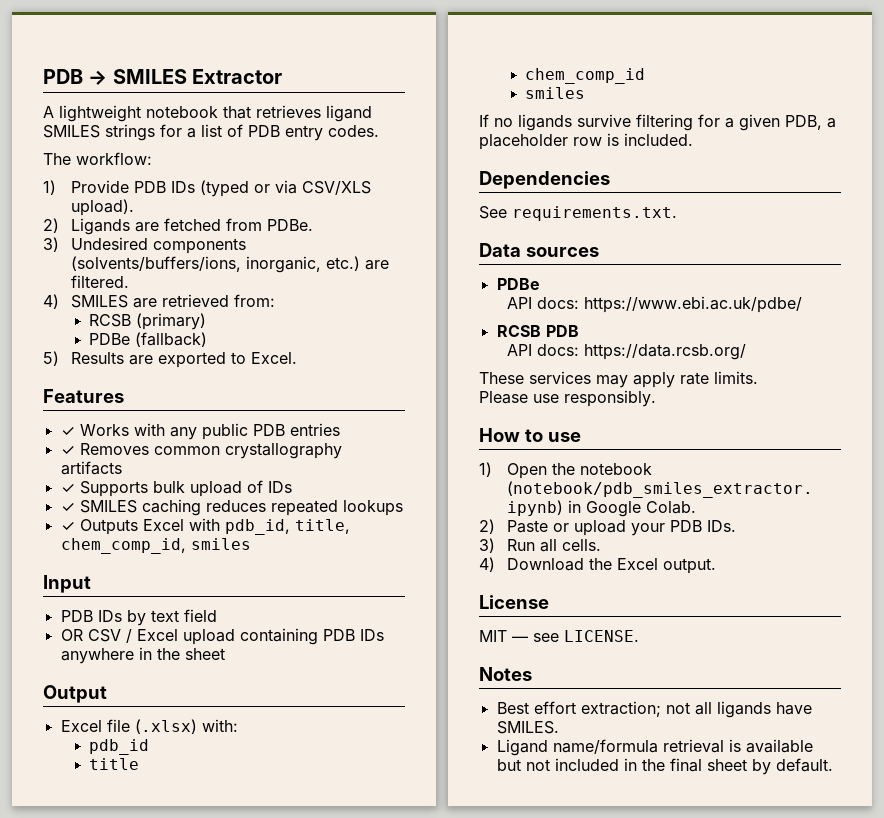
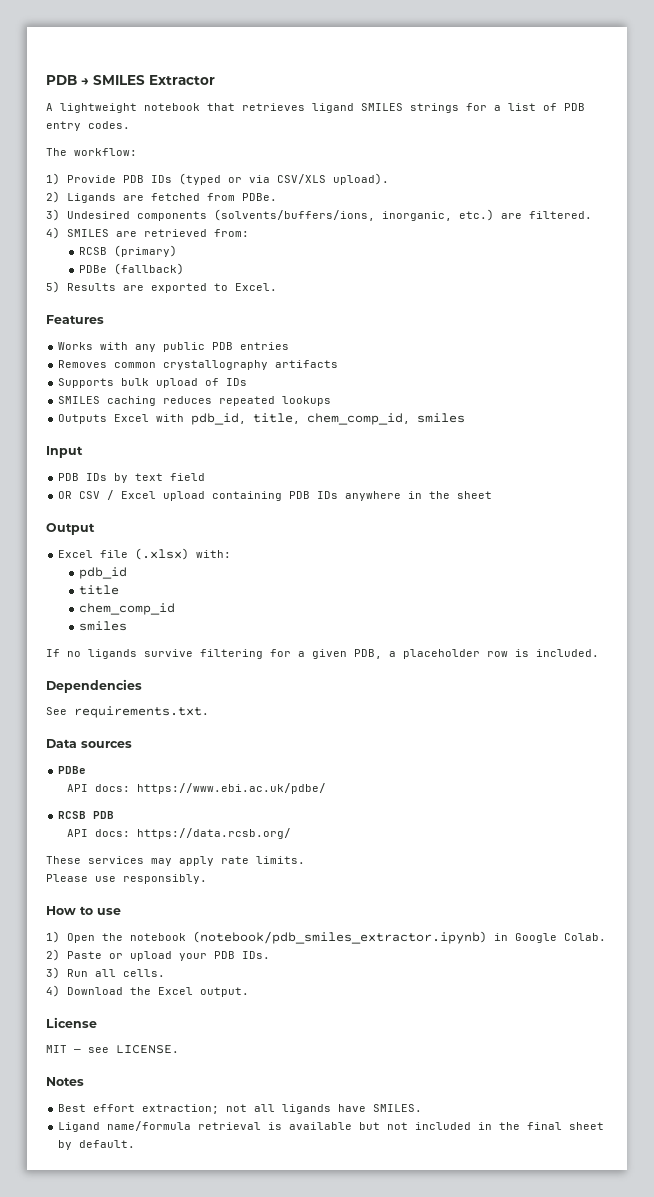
- ✓ Works with any public PDB entries
+ Works with any public PDB entries
- ✓ Removes common crystallography artifacts
+ Removes common crystallography artifacts
- ✓ Supports bulk upload of IDs
+ Supports bulk upload of IDs
- ✓ SMILES caching reduces repeated lookups
+ SMILES caching reduces repeated lookups
- ✓ Outputs Excel with pdb_id, title, chem_comp_id, smiles
+ Outputs Excel with pdb_id, title, chem_comp_id, smiles

